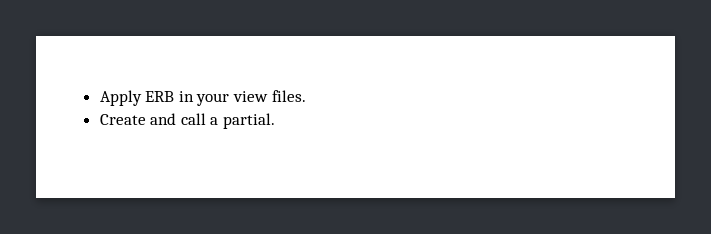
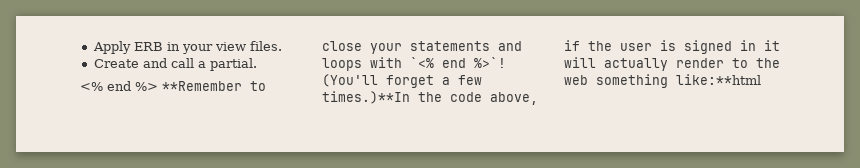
+ <% end %> **Remember to close your statements and loops with `<% end %>`! (You'll forget a few times.)**In the code above, if the user is signed in it will actually render to the web something like:**html

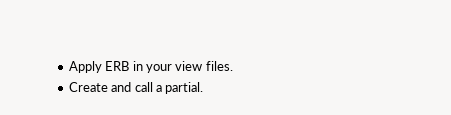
- <% end %> **Remember to close your statements and loops with `<% end %>`! (You'll forget a few times.)**In the code above, if the user is signed in it will actually render to the web something like:**html

